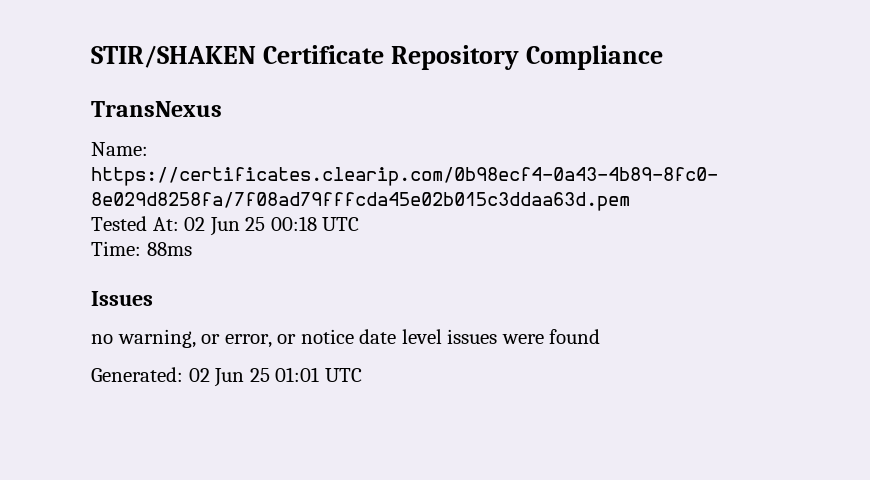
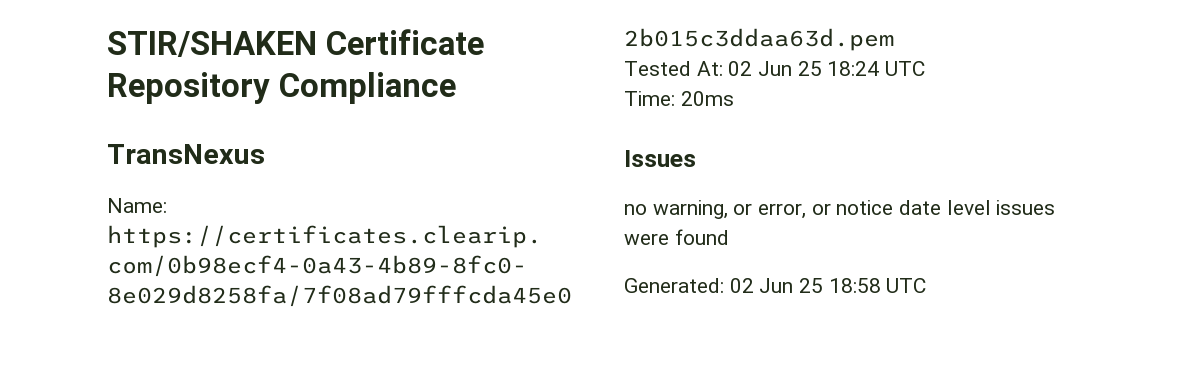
- Tested At: 02 Jun 25 00:18 UTC
+ Tested At: 02 Jun 25 18:24 UTC
- Time: 88ms
+ Time: 20ms
- Generated: 02 Jun 25 01:01 UTC
+ Generated: 02 Jun 25 18:58 UTC

